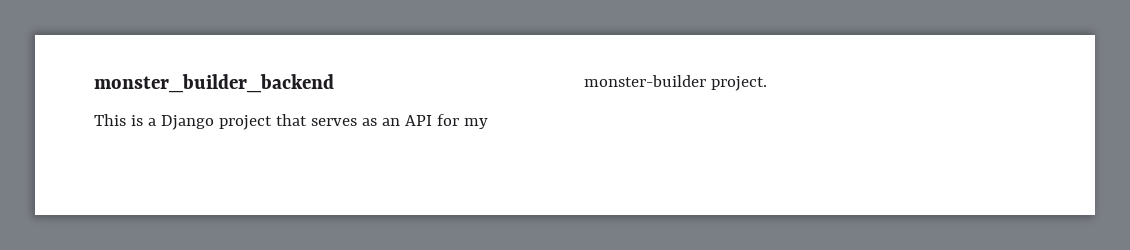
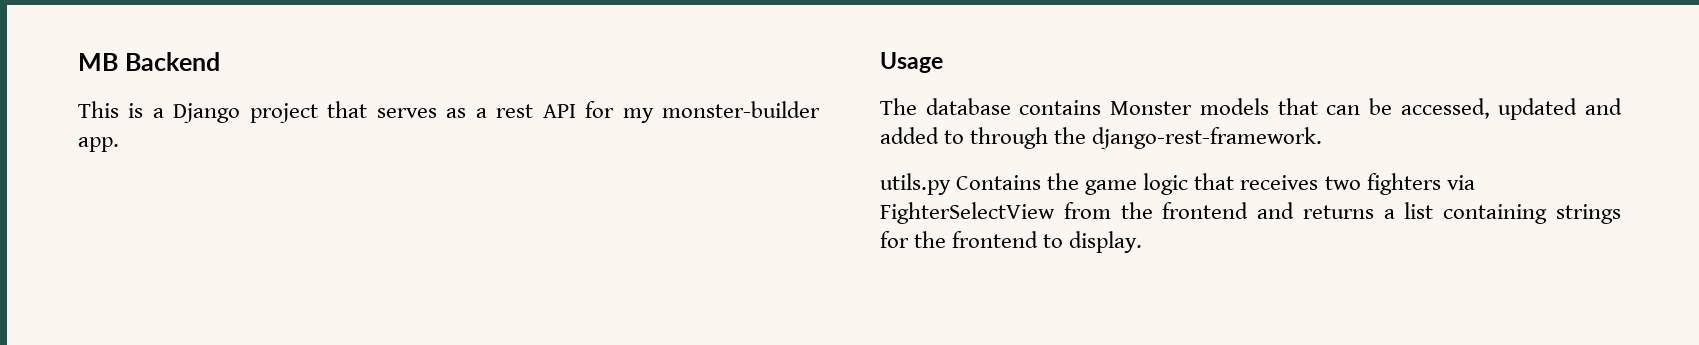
- monster_builder_backend
+ MB Backend
- This is a Django project that serves as an API for my monster-builder project.
+ This is a Django project that serves as a rest API for my monster-builder app.
+ Usage
+ The database contains Monster models that can be accessed, updated and added to through the django-rest-framework.
+ utils.py Contains the game logic that receives two fighters via FighterSelectView from the frontend and returns a list containing strings for the frontend to display.

